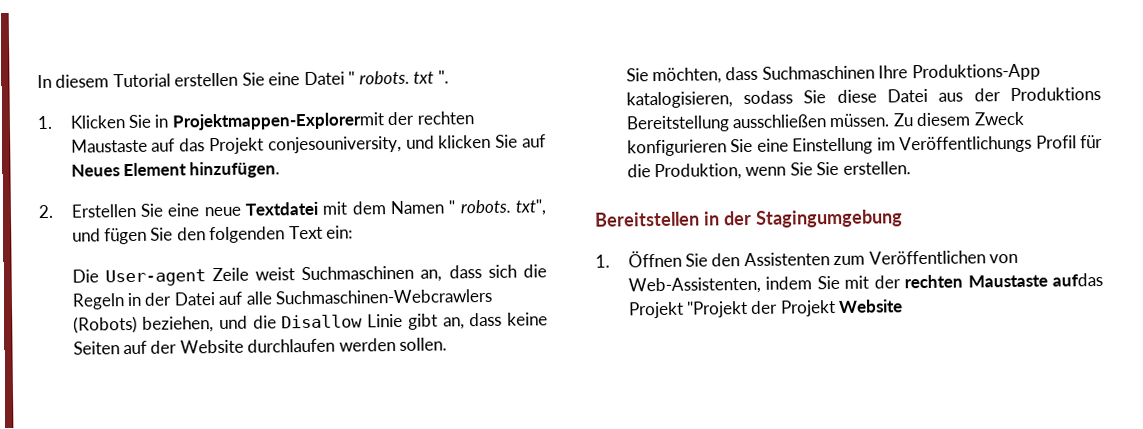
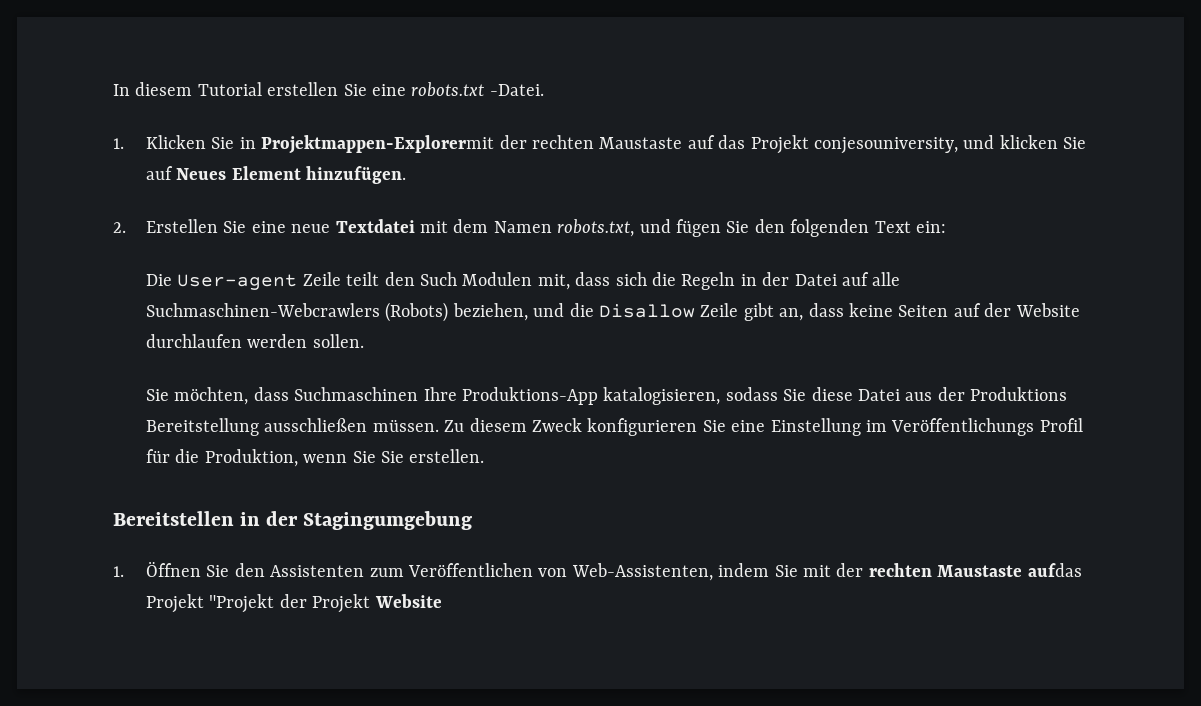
- In diesem Tutorial erstellen Sie eine Datei " robots. txt ".
+ In diesem Tutorial erstellen Sie eine robots.txt -Datei.
- 2. Erstellen Sie eine neue Textdatei mit dem Namen " robots. txt", und fügen Sie den folgenden Text ein:
+ 2. Erstellen Sie eine neue Textdatei mit dem Namen robots.txt, und fügen Sie den folgenden Text ein:
- Die User-agent Zeile weist Suchmaschinen an, dass sich die Regeln in der Datei auf alle Suchmaschinen-Webcrawlers (Robots) beziehen, und die Disallow Linie gibt an, dass keine Seiten auf der Website durchlaufen werden sollen.
+ Die User-agent Zeile teilt den Such Modulen mit, dass sich die Regeln in der Datei auf alle Suchmaschinen-Webcrawlers (Robots) beziehen, und die Disallow Zeile gibt an, dass keine Seiten auf der Website durchlaufen werden sollen.

